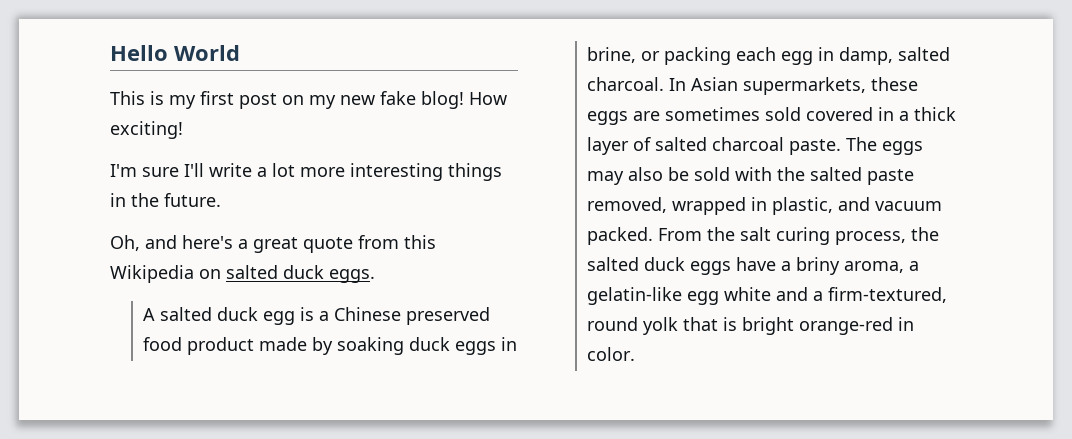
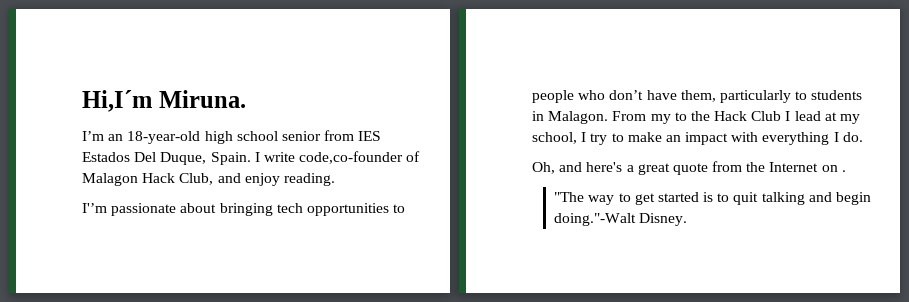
- Hello World
- This is my first post on my new fake blog! How exciting!
- I'm sure I'll write a lot more interesting things in the future.
+ Hi,I´m Miruna.
+ I’m an 18-year-old high school senior from IES Estados Del Duque, Spain. I write code,co-founder of Malagon Hack Club, and enjoy reading.
+ I'’m passionate about bringing tech opportunities to people who don’t have them, particularly to students in Malagon. From my to the Hack Club I lead at my school, I try to make an impact with everything I do.
- Oh, and here's a great quote from this Wikipedia on salted duck eggs.
- A salted duck egg is a Chinese preserved food product made by soaking duck eggs in brine, or packing each egg in damp, salted charcoal. In Asian supermarkets, these eggs are sometimes sold covered in a thick layer of salted charcoal paste. The eggs may also be sold with the salted paste removed, wrapped in plastic, and vacuum packed. From the salt curing process, the salted duck eggs have a briny aroma, a gelatin-like egg white and a firm-textured, round yolk that is bright orange-red in color.
+ Oh, and here's a great quote from the Internet on .
+ "The way to get started is to quit talking and begin doing."-Walt Disney.

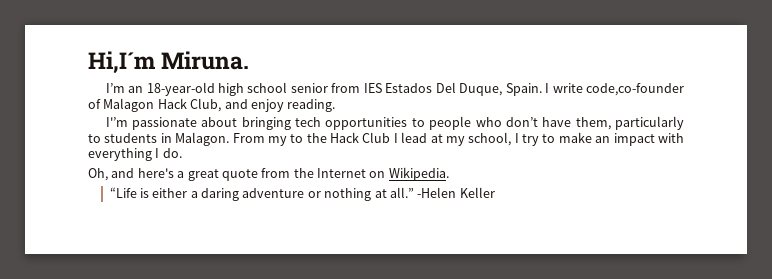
- Oh, and here's a great quote from the Internet on .
- "The way to get started is to quit talking and begin doing."-Walt Disney.
+ Oh, and here's a great quote from the Internet on Wikipedia.
+ “Life is either a daring adventure or nothing at all.” -Helen Keller

